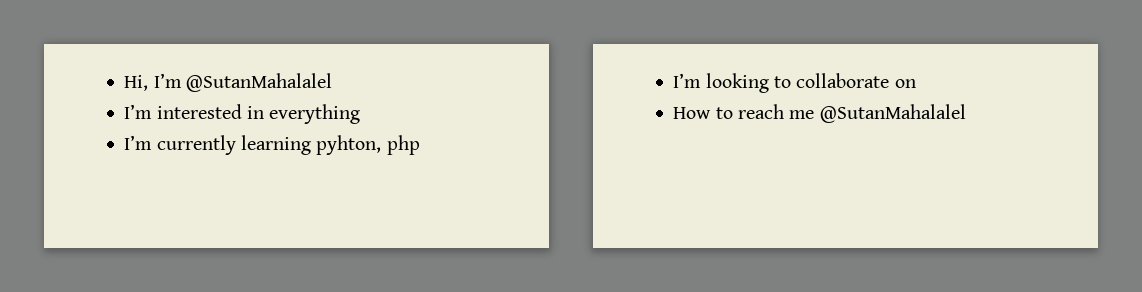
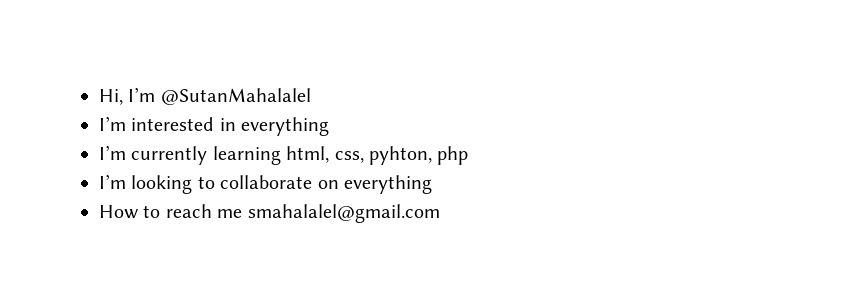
- I’m currently learning pyhton, php
+ I’m currently learning html, css, pyhton, php
- I’m looking to collaborate on
+ I’m looking to collaborate on everything
- How to reach me @SutanMahalalel
+ How to reach me smahalalel@gmail.com

